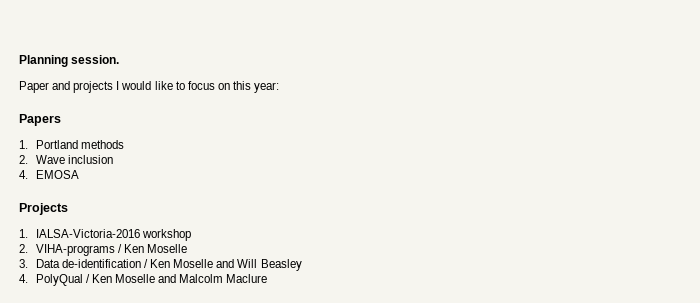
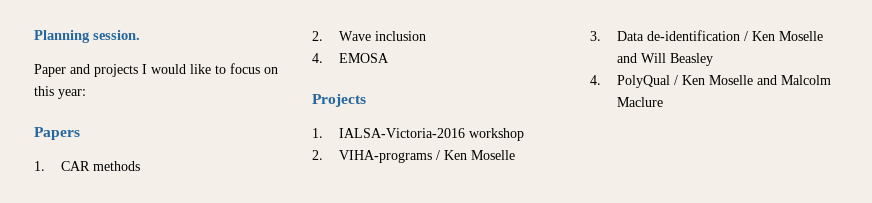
- 1. Portland methods
+ 1. CAR methods

